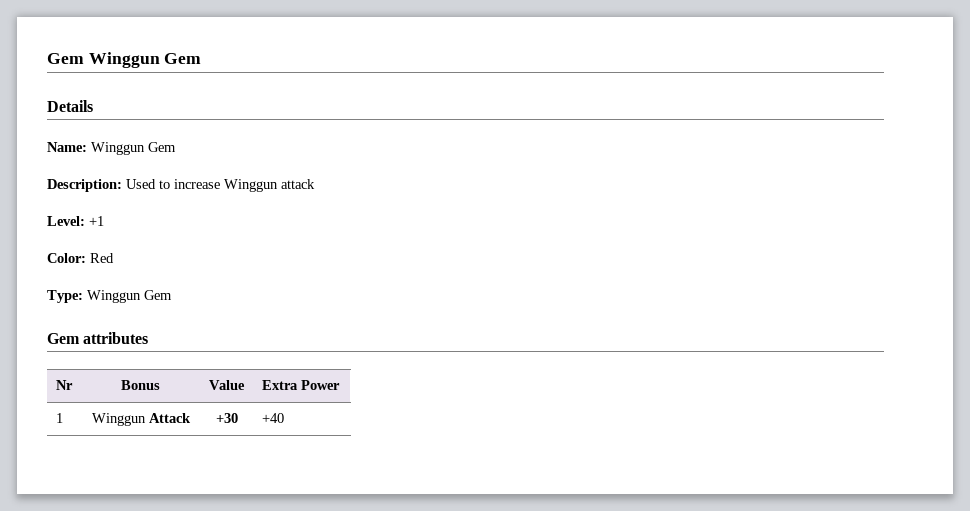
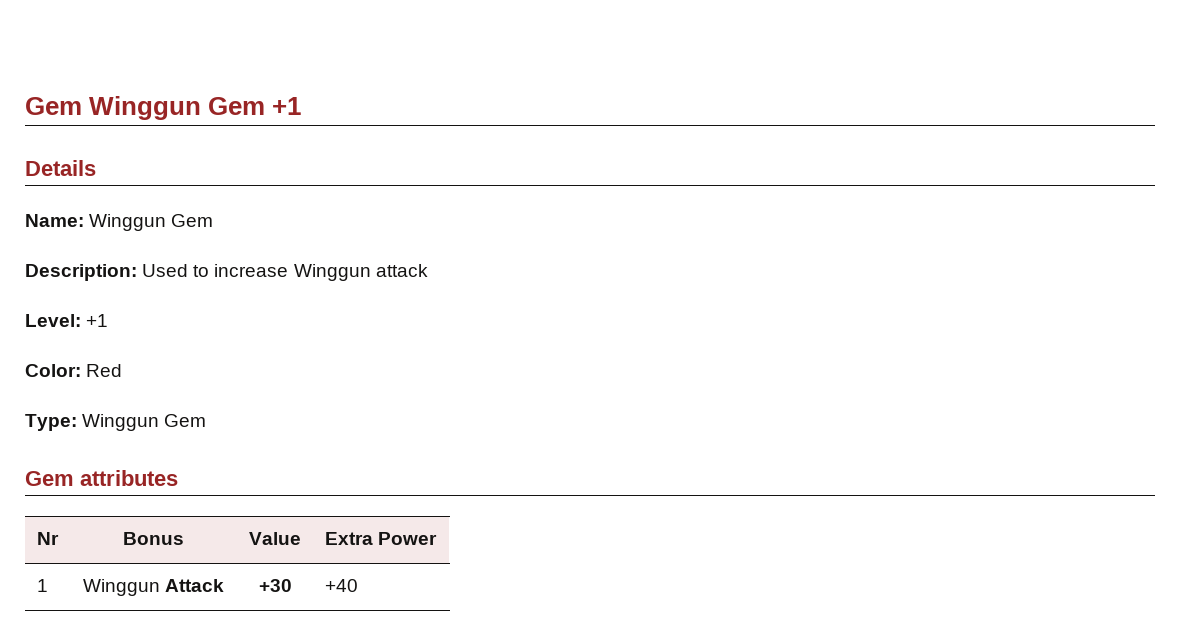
- Gem Winggun Gem
+ Gem Winggun Gem +1

